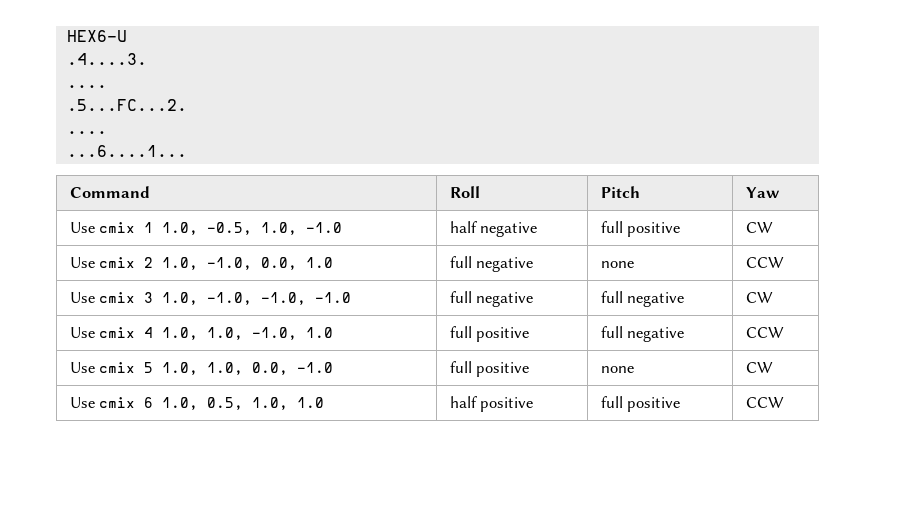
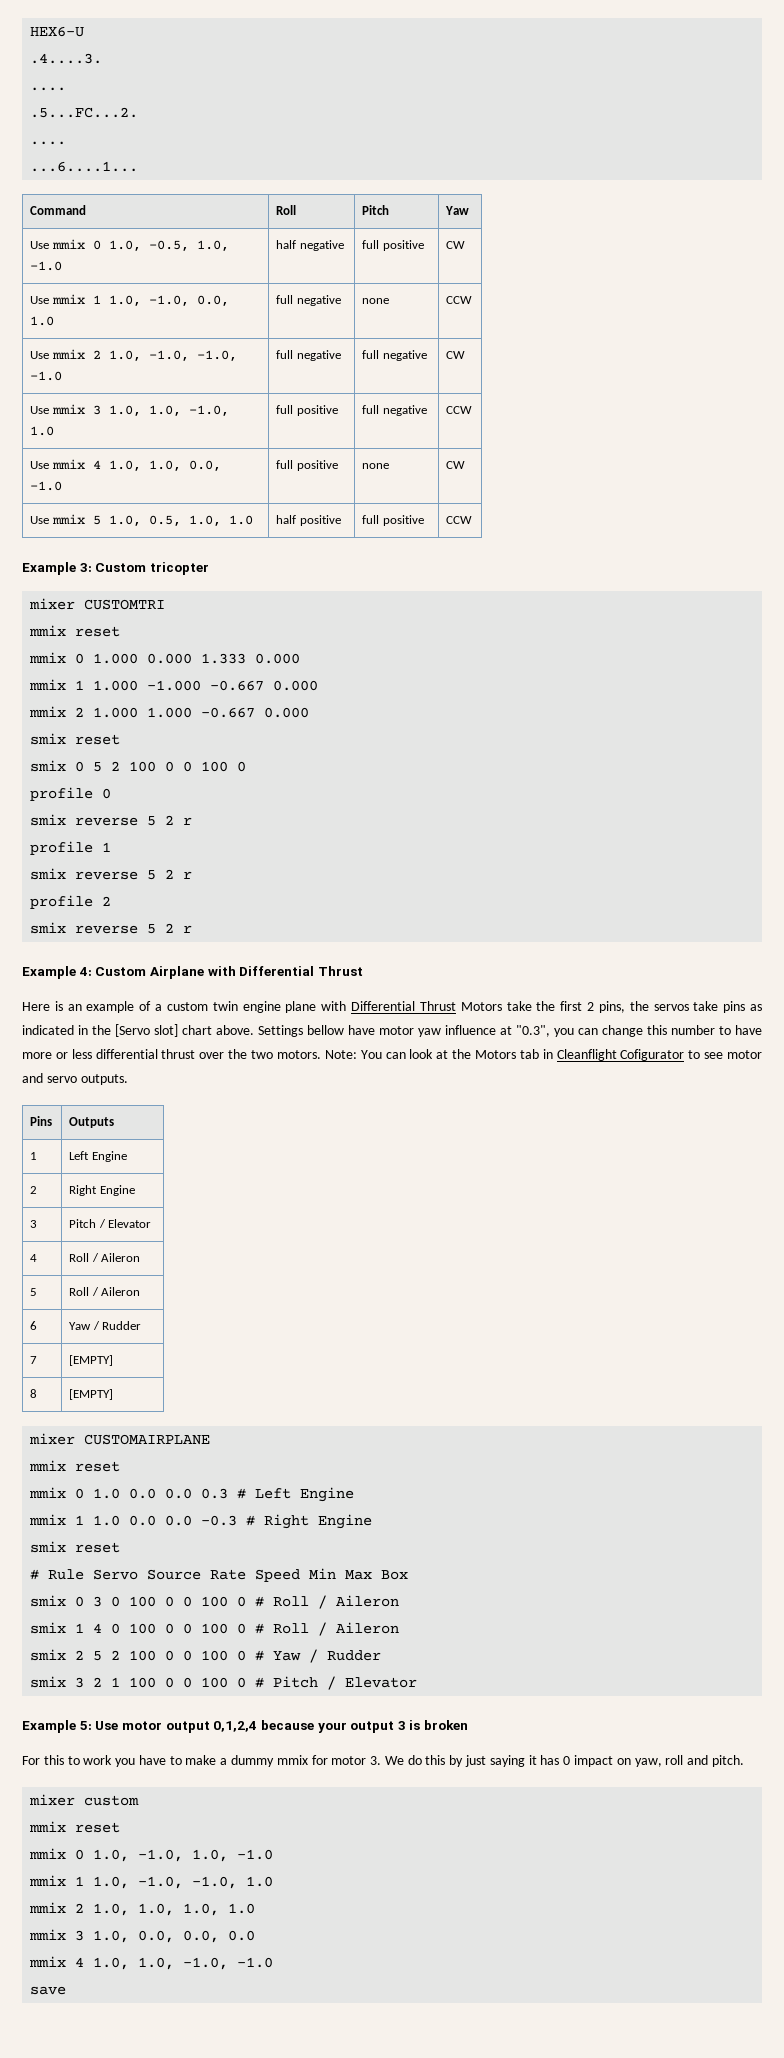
- Use cmix 1 1.0, -0.5, 1.0, -1.0 | half negative | full positive | CW
+ Use mmix 0 1.0, -0.5, 1.0, -1.0 | half negative | full positive | CW
- Use cmix 2 1.0, -1.0, 0.0, 1.0 | full negative | none | CCW
+ Use mmix 1 1.0, -1.0, 0.0, 1.0 | full negative | none | CCW
- Use cmix 3 1.0, -1.0, -1.0, -1.0 | full negative | full negative | CW
+ Use mmix 2 1.0, -1.0, -1.0, -1.0 | full negative | full negative | CW
- Use cmix 4 1.0, 1.0, -1.0, 1.0 | full positive | full negative | CCW
+ Use mmix 3 1.0, 1.0, -1.0, 1.0 | full positive | full negative | CCW
- Use cmix 5 1.0, 1.0, 0.0, -1.0 | full positive | none | CW
+ Use mmix 4 1.0, 1.0, 0.0, -1.0 | full positive | none | CW
- Use cmix 6 1.0, 0.5, 1.0, 1.0 | half positive | full positive | CCW
+ Use mmix 5 1.0, 0.5, 1.0, 1.0 | half positive | full positive | CCW
+ Example 3: Custom tricopter
+ mixer CUSTOMTRI
+ mmix reset
+ mmix 0 1.000 0.000 1.333 0.000
+ mmix 1 1.000 -1.000 -0.667 0.000
+ mmix 2 1.000 1.000 -0.667 0.000
+ smix reset
+ smix 0 5 2 100 0 0 100 0
+ profile 0
+ smix reverse 5 2 r
+ profile 1
+ smix reverse 5 2 r
+ profile 2
+ smix reverse 5 2 r
+ Example 4: Custom Airplane with Differential Thrust
+ Here is an example of a custom twin engine plane with Differential Thrust Motors take the first 2 pins, the servos take pins as indicated in the [Servo slot] chart above. Settings bellow have motor yaw influence at "0.3", you can change this number to have more or less differential thrust over the two motors. Note: You can look at the Motors tab in Cleanflight Cofigurator to see motor and servo outputs.
+ Pins | Outputs
+ 1 | Left Engine
+ 2 | Right Engine
+ 3 | Pitch / Elevator
+ 4 | Roll / Aileron
+ 5 | Roll / Aileron
+ 6 | Yaw / Rudder
+ 7 | [EMPTY]
+ 8 | [EMPTY]
+ mixer CUSTOMAIRPLANE
+ mmix reset
+ mmix 0 1.0 0.0 0.0 0.3 # Left Engine
+ mmix 1 1.0 0.0 0.0 -0.3 # Right Engine
+ smix reset
+ # Rule Servo Source Rate Speed Min Max Box
+ smix 0 3 0 100 0 0 100 0 # Roll / Aileron
+ smix 1 4 0 100 0 0 100 0 # Roll / Aileron
+ smix 2 5 2 100 0 0 100 0 # Yaw / Rudder
+ smix 3 2 1 100 0 0 100 0 # Pitch / Elevator
+ Example 5: Use motor output 0,1,2,4 because your output 3 is broken
+ For this to work you have to make a dummy mmix for motor 3. We do this by just saying it has 0 impact on yaw, roll and pitch.
+ mixer custom
+ mmix reset
+ mmix 0 1.0, -1.0, 1.0, -1.0
+ mmix 1 1.0, -1.0, -1.0, 1.0
+ mmix 2 1.0, 1.0, 1.0, 1.0
+ mmix 3 1.0, 0.0, 0.0, 0.0
+ mmix 4 1.0, 1.0, -1.0, -1.0
+ save

